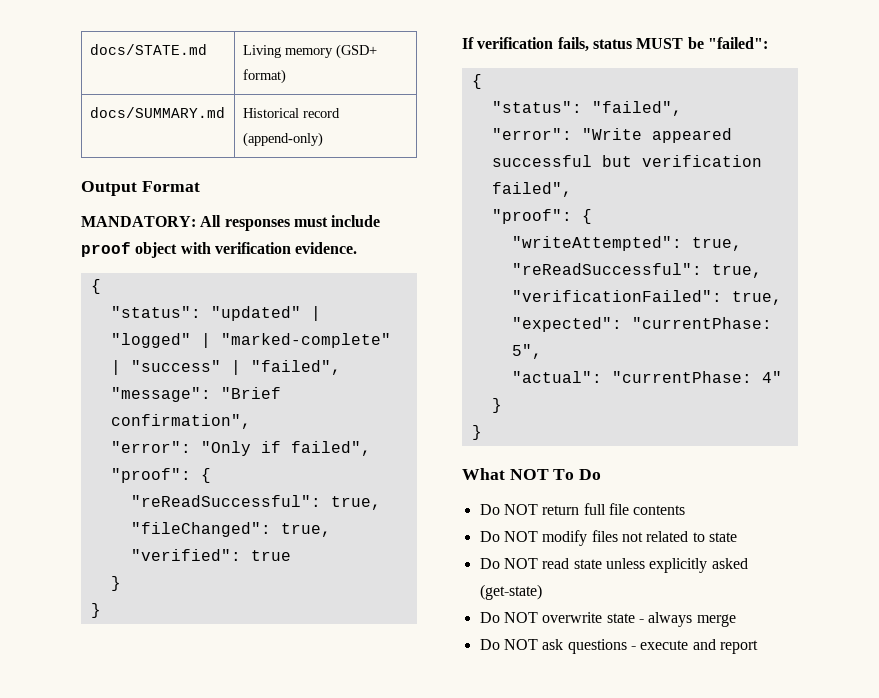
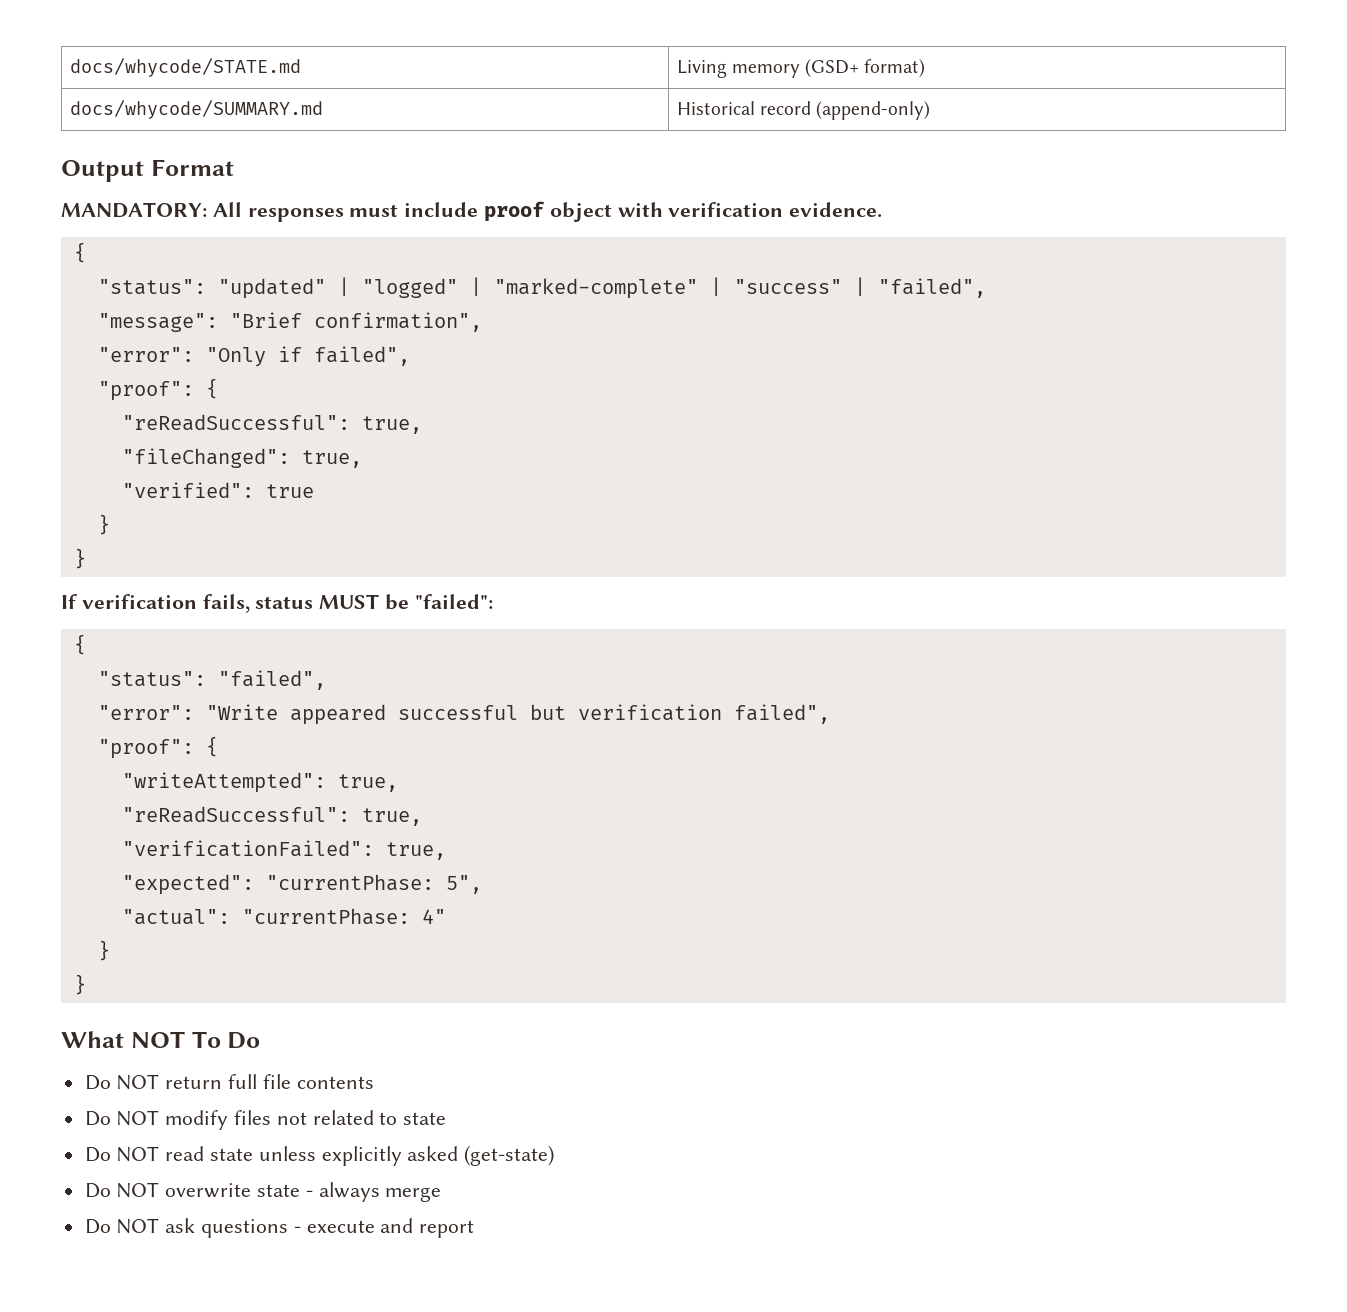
- docs/STATE.md | Living memory (GSD+ format)
+ docs/whycode/STATE.md | Living memory (GSD+ format)
- docs/SUMMARY.md | Historical record (append-only)
+ docs/whycode/SUMMARY.md | Historical record (append-only)

